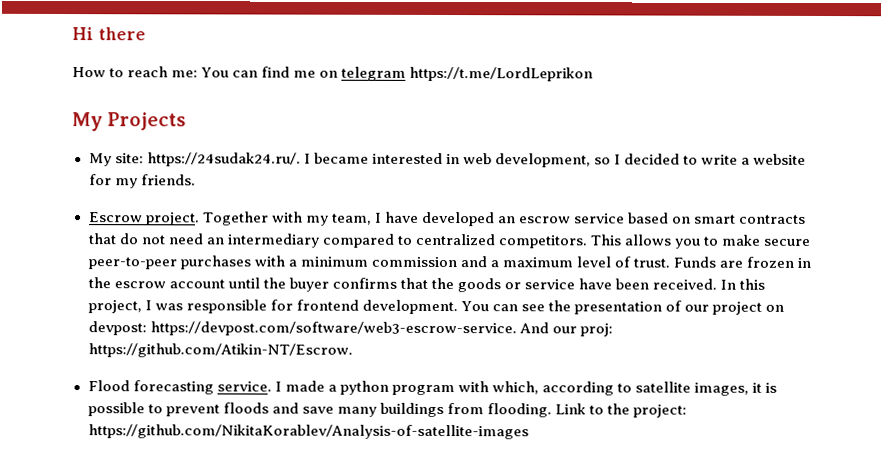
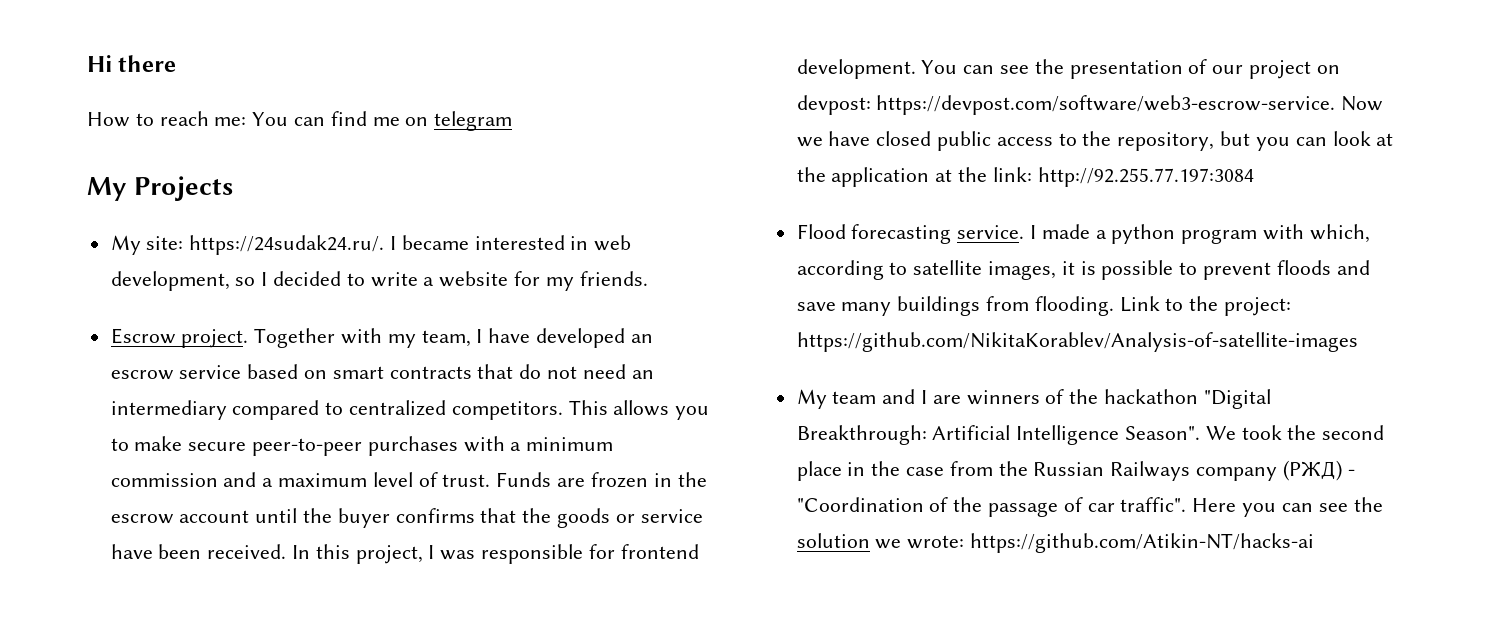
- How to reach me: You can find me on telegram https://t.me/LordLeprikon
+ How to reach me: You can find me on telegram
- You can see the presentation of our project on devpost: https://devpost.com/software/web3-escrow-service. And our proj: https://github.com/Atikin-NT/Escrow.
+ You can see the presentation of our project on devpost: https://devpost.com/software/web3-escrow-service. Now we have closed public access to the repository, but you can look at the application at the link: http://92.255.77.197:3084
+ My team and I are winners of the hackathon "Digital Breakthrough: Artificial Intelligence Season". We took the second place in the case from the Russian Railways company (РЖД) - "Coordination of the passage of car traffic". Here you can see the solution we wrote: https://github.com/Atikin-NT/hacks-ai

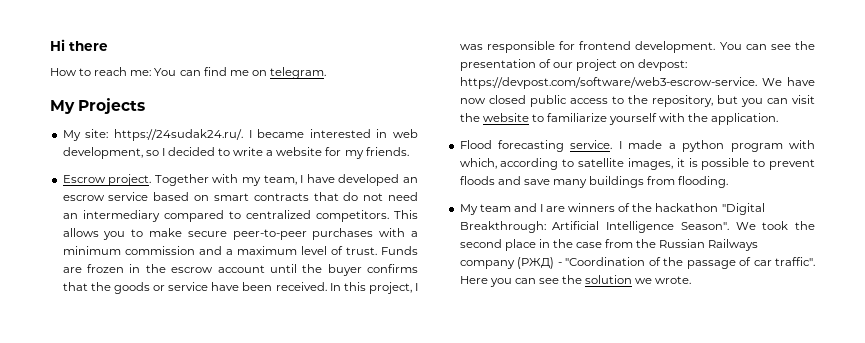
- How to reach me: You can find me on telegram
+ How to reach me: You can find me on telegram.
- You can see the presentation of our project on devpost: https://devpost.com/software/web3-escrow-service. Now we have closed public access to the repository, but you can look at the application at the link: http://92.255.77.197:3084
+ You can see the presentation of our project on devpost: https://devpost.com/software/web3-escrow-service. We have now closed public access to the repository, but you can visit the website to familiarize yourself with the application.
- Link to the project: https://github.com/NikitaKorablev/Analysis-of-satellite-images
- Here you can see the solution we wrote: https://github.com/Atikin-NT/hacks-ai
+ Here you can see the solution we wrote.

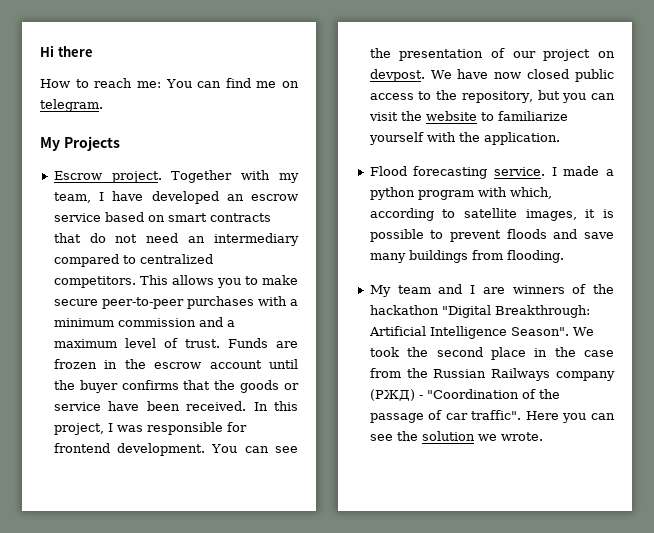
- My site: https://24sudak24.ru/. I became interested in web development, so I decided to write a website for my friends.
- You can see the presentation of our project on devpost: https://devpost.com/software/web3-escrow-service. We have now closed public access to the repository, but you can visit the website to familiarize yourself with the application.
+ You can see the presentation of our project on devpost. We have now closed public access to the repository, but you can visit the website to familiarize yourself with the application.

